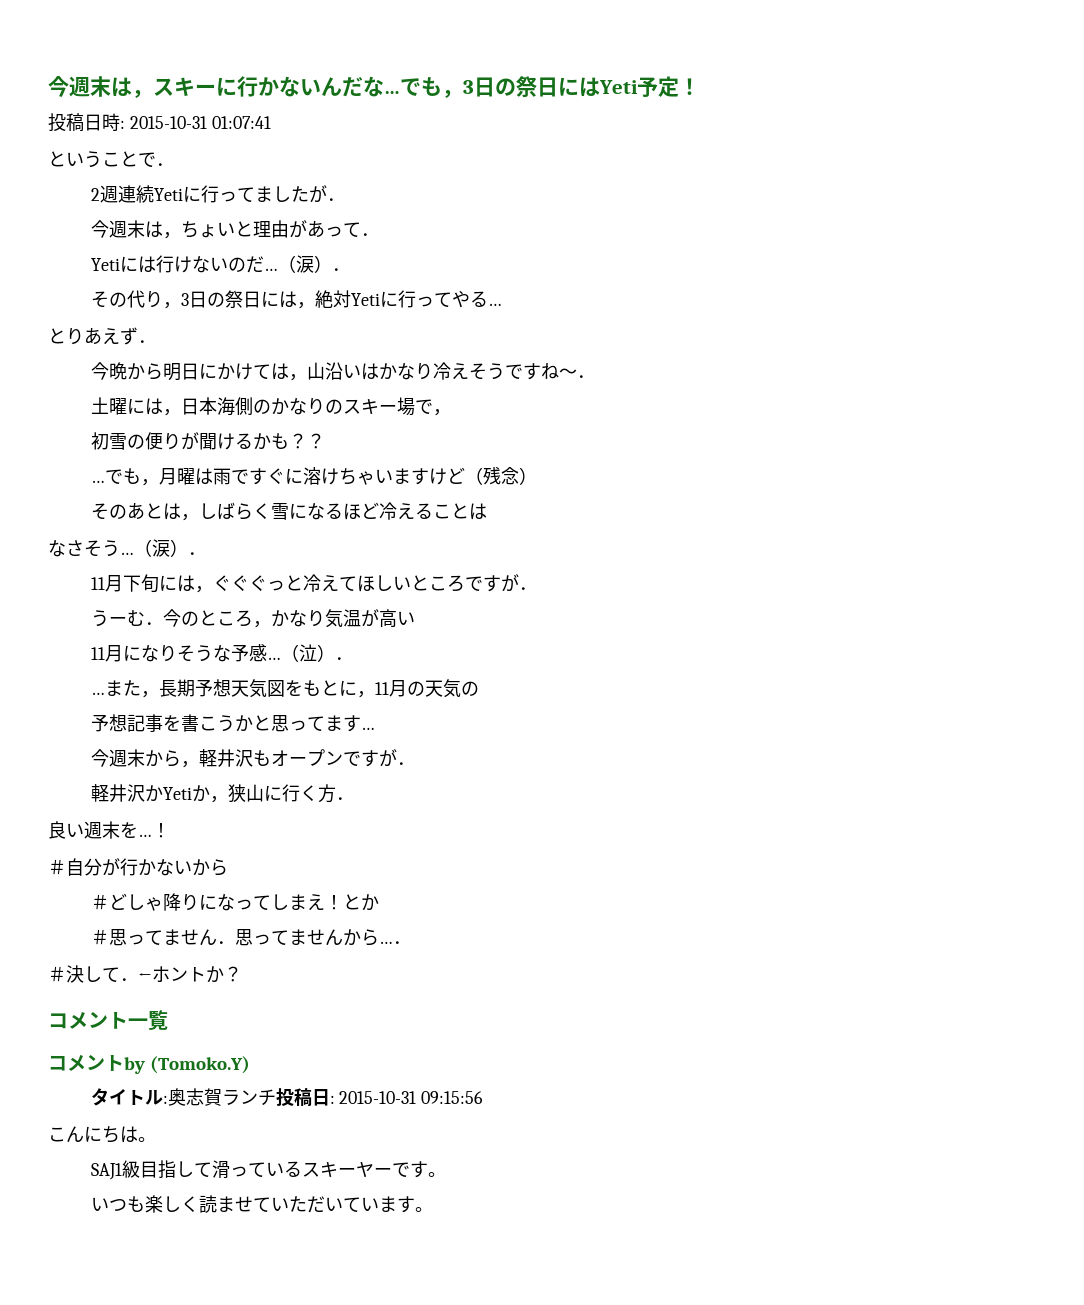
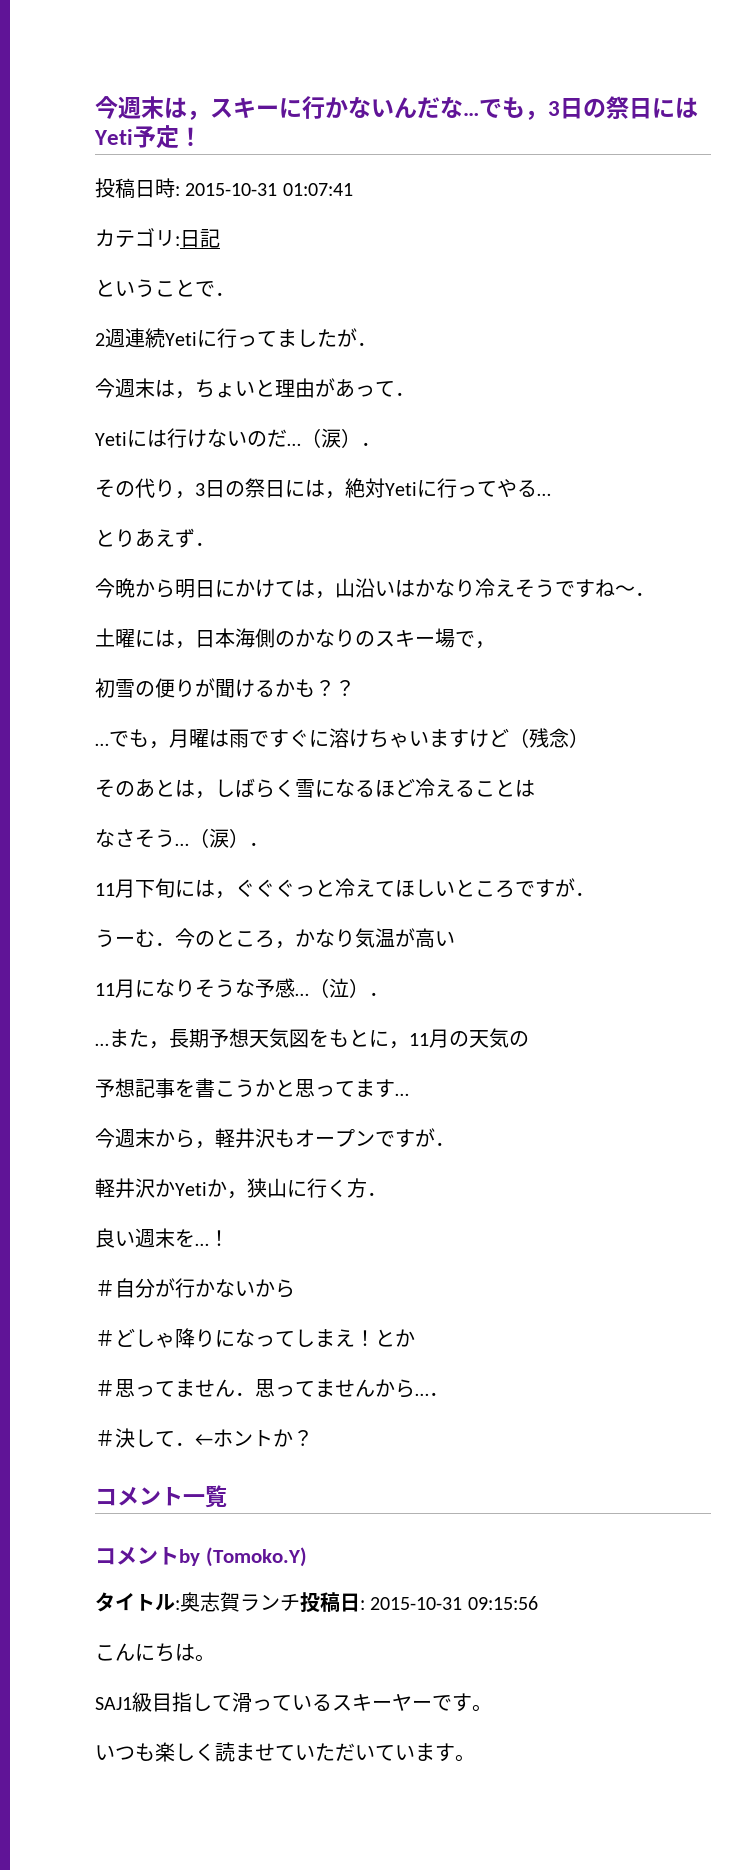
+ カテゴリ:日記

